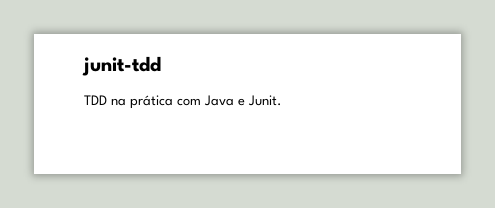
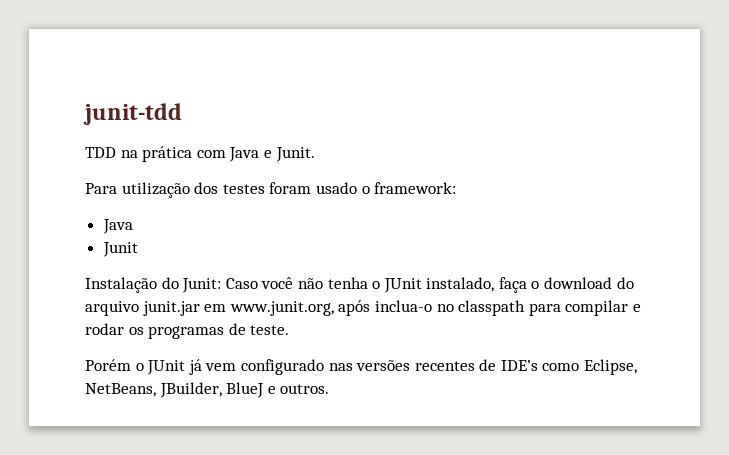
+ Para utilização dos testes foram usado o framework:
+ Java
+ Junit
+ Instalação do Junit: Caso você não tenha o JUnit instalado, faça o download do arquivo junit.jar em www.junit.org, após inclua-o no classpath para compilar e rodar os programas de teste.
+ Porém o JUnit já vem configurado nas versões recentes de IDE’s como Eclipse, NetBeans, JBuilder, BlueJ e outros.

